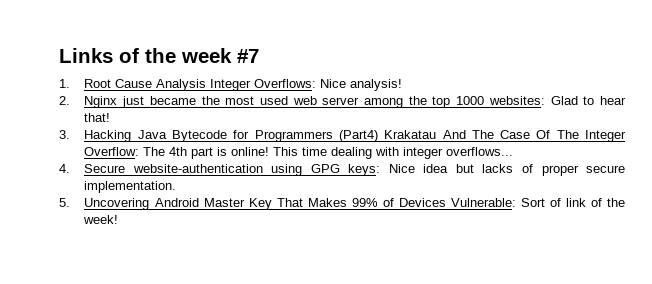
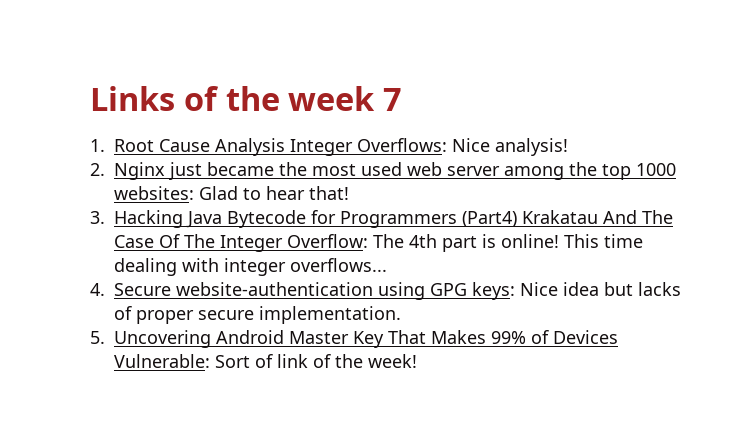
- Links of the week #7
+ Links of the week 7

